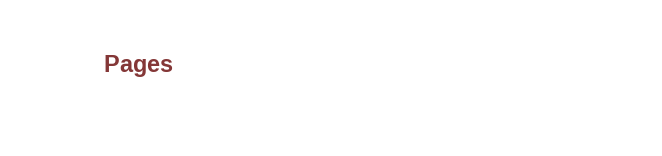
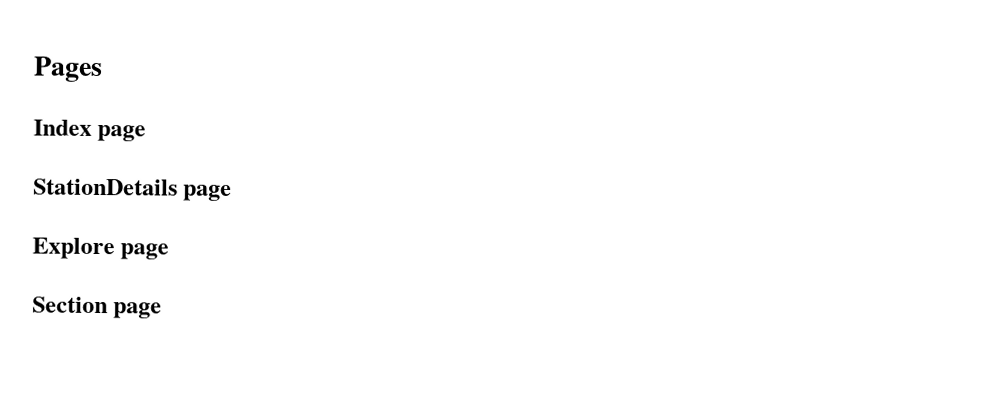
+ Index page
+ StationDetails page
+ Explore page
+ Section page

